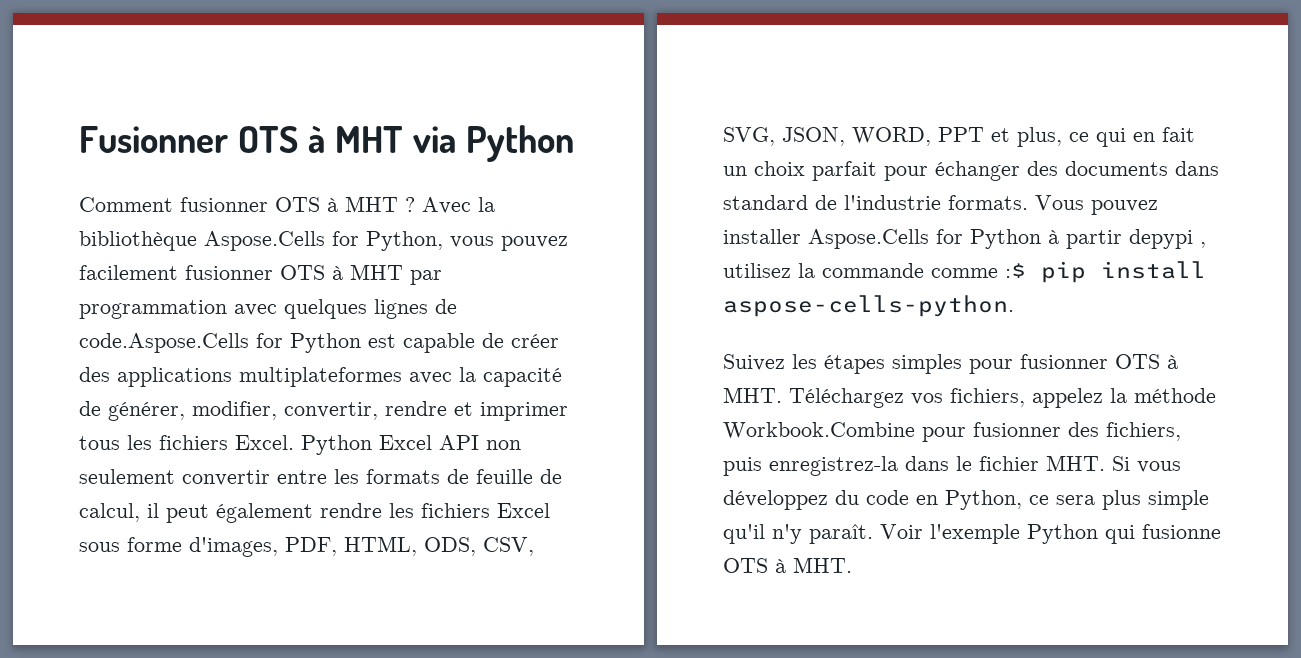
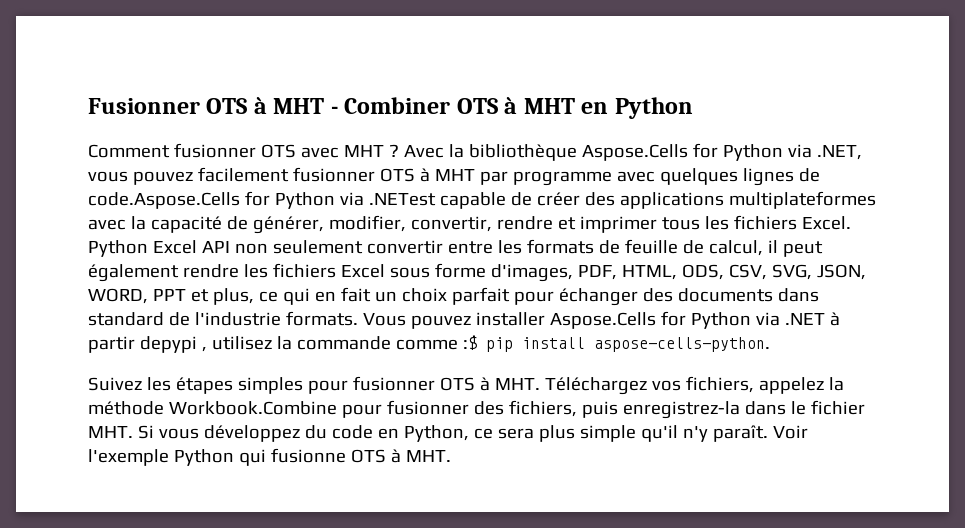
- Fusionner OTS à MHT via Python
+ Fusionner OTS à MHT - Combiner OTS à MHT en Python
- Comment fusionner OTS à MHT ?
+ Comment fusionner OTS avec MHT ?
- Avec la bibliothèque Aspose.Cells for Python, vous pouvez facilement fusionner OTS à MHT par programmation avec quelques lignes de code.Aspose.Cells for Python est capable de créer des applications multiplateformes avec la capacité de générer, modifier, convertir, rendre et imprimer tous les fichiers Excel.
+ Avec la bibliothèque Aspose.Cells for Python via .NET, vous pouvez facilement fusionner OTS à MHT par programme avec quelques lignes de code.Aspose.Cells for Python via .NETest capable de créer des applications multiplateformes avec la capacité de générer, modifier, convertir, rendre et imprimer tous les fichiers Excel.
- Vous pouvez installer Aspose.Cells for Python à partir depypi , utilisez la commande comme :$ pip install aspose-cells-python.
+ Vous pouvez installer Aspose.Cells for Python via .NET à partir depypi , utilisez la commande comme :$ pip install aspose-cells-python.

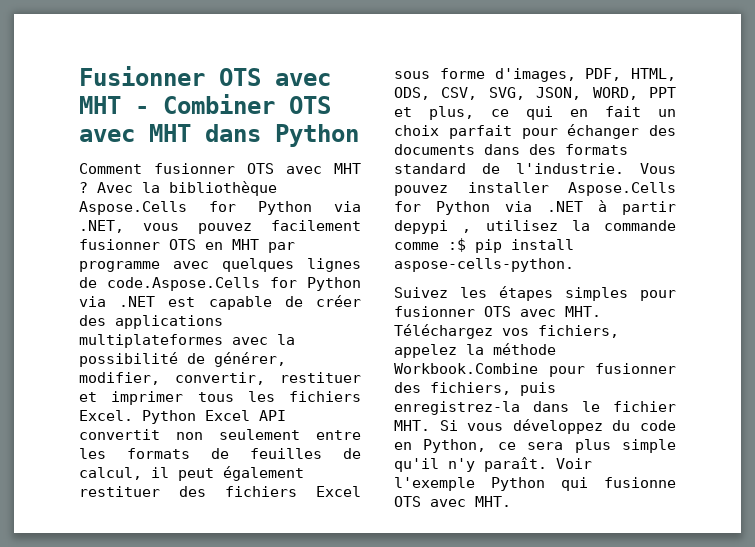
- Fusionner OTS à MHT - Combiner OTS à MHT en Python
+ Fusionner OTS avec MHT - Combiner OTS avec MHT dans Python
- Avec la bibliothèque Aspose.Cells for Python via .NET, vous pouvez facilement fusionner OTS à MHT par programme avec quelques lignes de code.Aspose.Cells for Python via .NETest capable de créer des applications multiplateformes avec la capacité de générer, modifier, convertir, rendre et imprimer tous les fichiers Excel.
+ Avec la bibliothèque Aspose.Cells for Python via .NET, vous pouvez facilement fusionner OTS en MHT par programme avec quelques lignes de code.Aspose.Cells for Python via .NET est capable de créer des applications multiplateformes avec la possibilité de générer, modifier, convertir, restituer et imprimer tous les fichiers Excel.
- Python Excel API non seulement convertir entre les formats de feuille de calcul, il peut également rendre les fichiers Excel sous forme d'images, PDF, HTML, ODS, CSV, SVG, JSON, WORD, PPT et plus, ce qui en fait un choix parfait pour échanger des documents dans standard de l'industrie formats.
+ Python Excel API convertit non seulement entre les formats de feuilles de calcul, il peut également restituer des fichiers Excel sous forme d'images, PDF, HTML, ODS, CSV, SVG, JSON, WORD, PPT et plus, ce qui en fait un choix parfait pour échanger des documents dans des formats standard de l'industrie.
- Suivez les étapes simples pour fusionner OTS à MHT. Téléchargez vos fichiers, appelez la méthode Workbook.Combine pour fusionner des fichiers, puis enregistrez-la dans le fichier MHT. Si vous développez du code en Python, ce sera plus simple qu'il n'y paraît.
+ Suivez les étapes simples pour fusionner OTS avec MHT. Téléchargez vos fichiers, appelez la méthode Workbook.Combine pour fusionner des fichiers, puis enregistrez-la dans le fichier MHT. Si vous développez du code en Python, ce sera plus simple qu'il n'y paraît.
- Voir l'exemple Python qui fusionne OTS à MHT.
+ Voir l'exemple Python qui fusionne OTS avec MHT.

